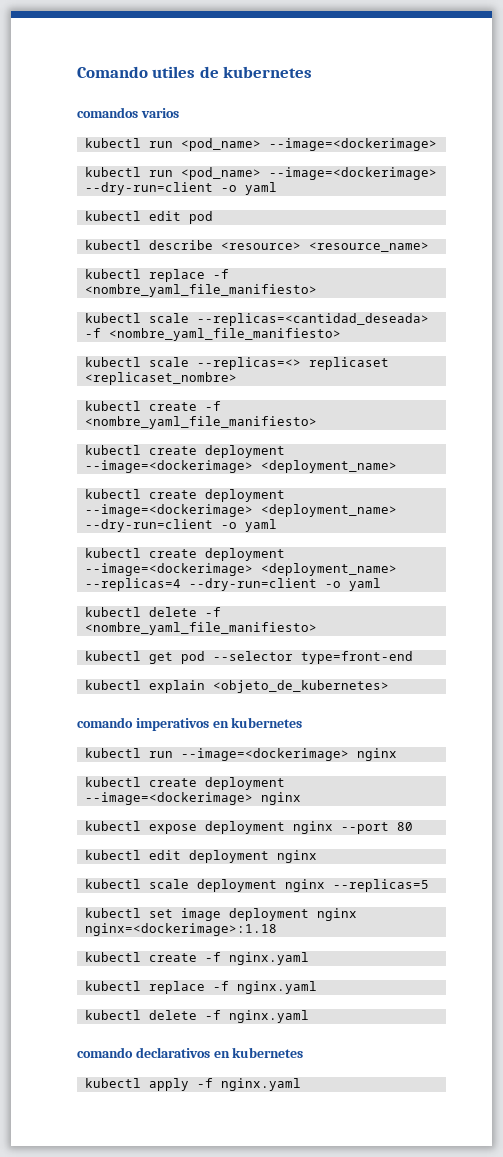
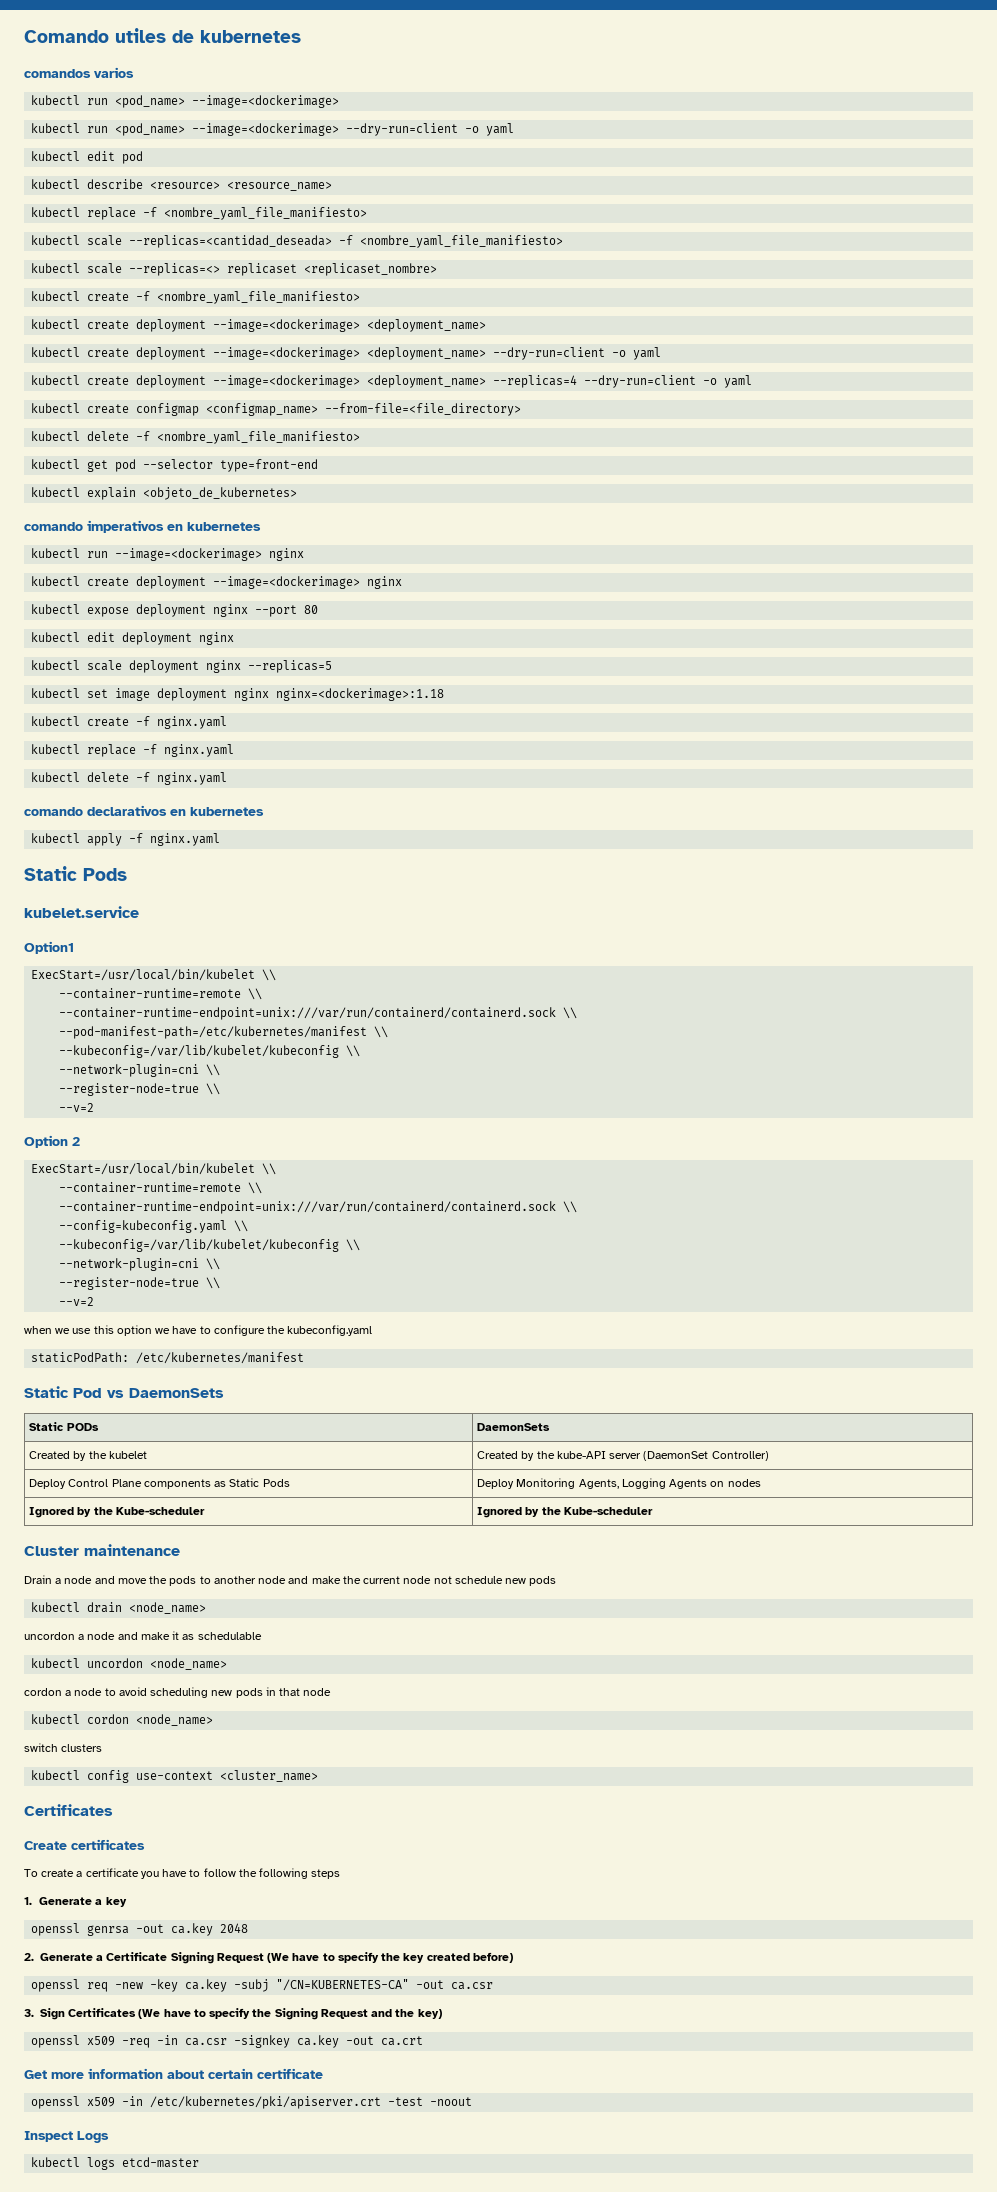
+ kubectl create configmap <configmap_name> --from-file=<file_directory>
  kubectl apply -f nginx.yaml
+ Static Pods
+ kubelet.service
+ Option1
+ ExecStart=/usr/local/bin/kubelet \\
+ --container-runtime=remote \\
+ --container-runtime-endpoint=unix:///var/run/containerd/containerd.sock \\
+ --pod-manifest-path=/etc/kubernetes/manifest \\
+ --kubeconfig=/var/lib/kubelet/kubeconfig \\
+ --network-plugin=cni \\
+ --register-node=true \\
+ --v=2
+ Option 2
+ ExecStart=/usr/local/bin/kubelet \\
+ --container-runtime=remote \\
+ --container-runtime-endpoint=unix:///var/run/containerd/containerd.sock \\
+ --config=kubeconfig.yaml \\
+ --kubeconfig=/var/lib/kubelet/kubeconfig \\
+ --network-plugin=cni \\
+ --register-node=true \\
+ --v=2
+ when we use this option we have to configure the kubeconfig.yaml
+ staticPodPath: /etc/kubernetes/manifest
+ Static Pod vs DaemonSets
+ Static PODs | DaemonSets
+ Created by the kubelet | Created by the kube-API server (DaemonSet Controller)
+ Deploy Control Plane components as Static Pods | Deploy Monitoring Agents, Logging Agents on nodes
+ Ignored by the Kube-scheduler | Ignored by the Kube-scheduler
+ Cluster maintenance
+ Drain a node and move the pods to another node and make the current node not schedule new pods
+ kubectl drain <node_name>
+ uncordon a node and make it as schedulable
+ kubectl uncordon <node_name>
+ cordon a node to avoid scheduling new pods in that node
+ kubectl cordon <node_name>
+ switch clusters
+ kubectl config use-context <cluster_name>
+ Certificates
+ Create certificates
+ To create a certificate you have to follow the following steps
+ 1. Generate a key
+ openssl genrsa -out ca.key 2048
+ 2. Generate a Certificate Signing Request (We have to specify the key created before)
+ openssl req -new -key ca.key -subj "/CN=KUBERNETES-CA" -out ca.csr
+ 3. Sign Certificates (We have to specify the Signing Request and the key)
+ openssl x509 -req -in ca.csr -signkey ca.key -out ca.crt
+ Get more information about certain certificate
+ openssl x509 -in /etc/kubernetes/pki/apiserver.crt -test -noout
+ Inspect Logs
+ kubectl logs etcd-master

